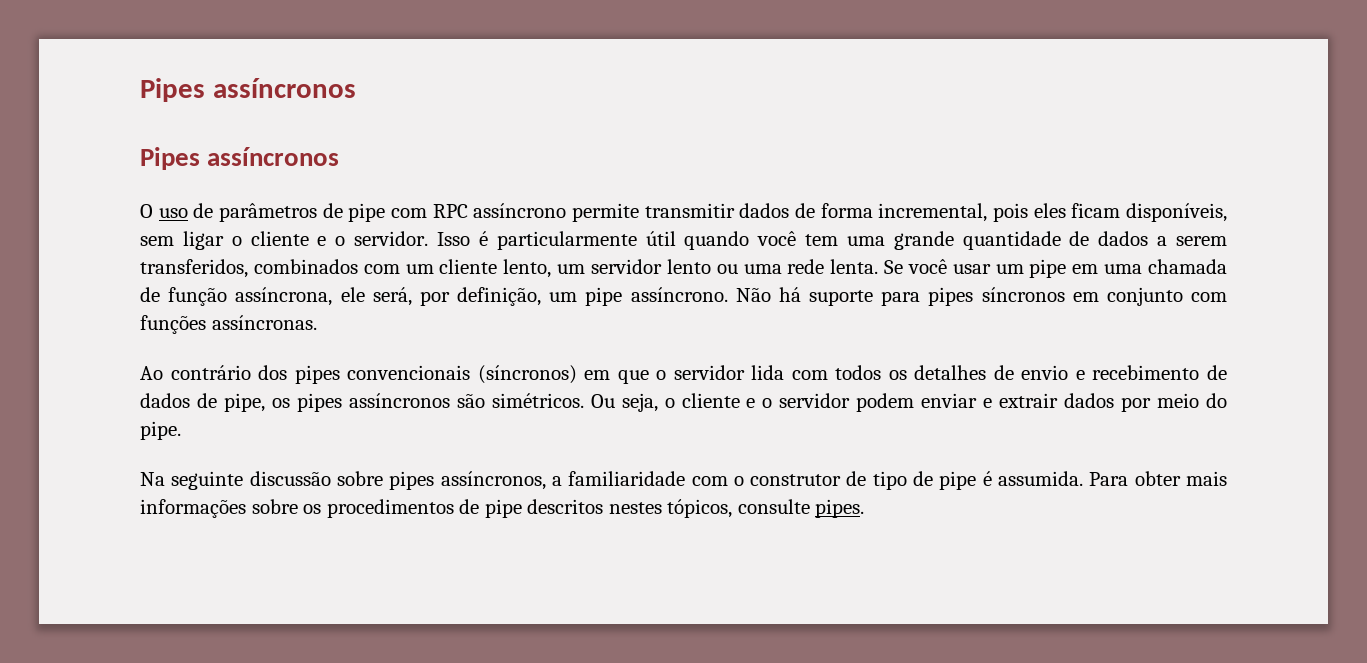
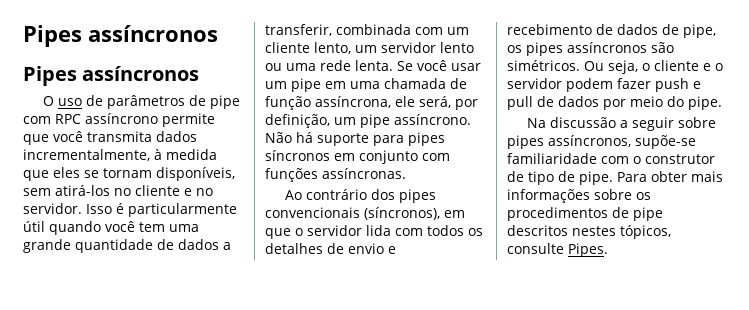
- O uso de parâmetros de pipe com RPC assíncrono permite transmitir dados de forma incremental, pois eles ficam disponíveis, sem ligar o cliente e o servidor.
+ O uso de parâmetros de pipe com RPC assíncrono permite que você transmita dados incrementalmente, à medida que eles se tornam disponíveis, sem atirá-los no cliente e no servidor.
- Isso é particularmente útil quando você tem uma grande quantidade de dados a serem transferidos, combinados com um cliente lento, um servidor lento ou uma rede lenta.
+ Isso é particularmente útil quando você tem uma grande quantidade de dados a transferir, combinada com um cliente lento, um servidor lento ou uma rede lenta.
- Ao contrário dos pipes convencionais (síncronos) em que o servidor lida com todos os detalhes de envio e recebimento de dados de pipe, os pipes assíncronos são simétricos.
+ Ao contrário dos pipes convencionais (síncronos), em que o servidor lida com todos os detalhes de envio e recebimento de dados de pipe, os pipes assíncronos são simétricos.
- Ou seja, o cliente e o servidor podem enviar e extrair dados por meio do pipe.
+ Ou seja, o cliente e o servidor podem fazer push e pull de dados por meio do pipe.
- Na seguinte discussão sobre pipes assíncronos, a familiaridade com o construtor de tipo de pipe é assumida.
+ Na discussão a seguir sobre pipes assíncronos, supõe-se familiaridade com o construtor de tipo de pipe.
- Para obter mais informações sobre os procedimentos de pipe descritos nestes tópicos, consulte pipes.
+ Para obter mais informações sobre os procedimentos de pipe descritos nestes tópicos, consulte Pipes.

